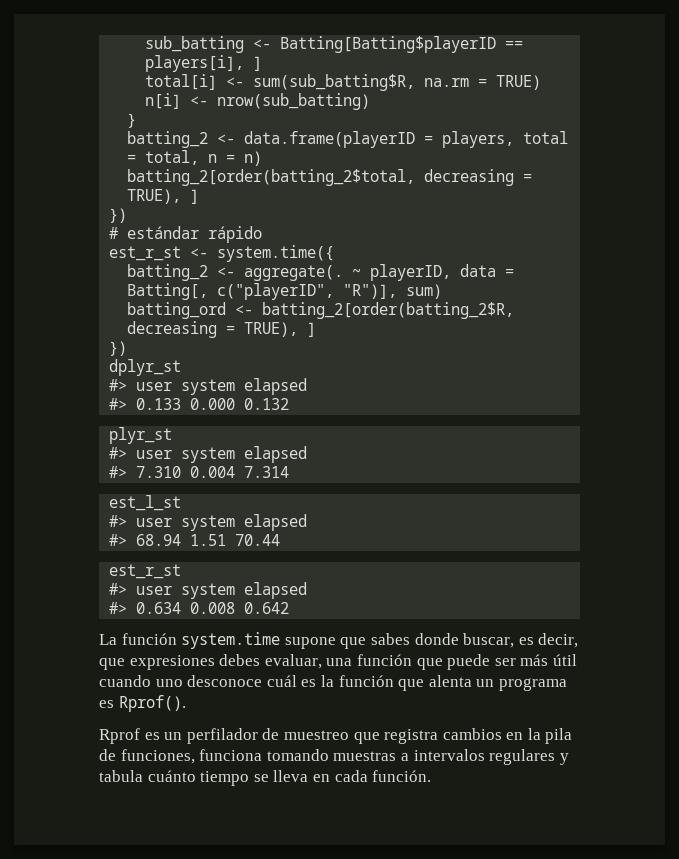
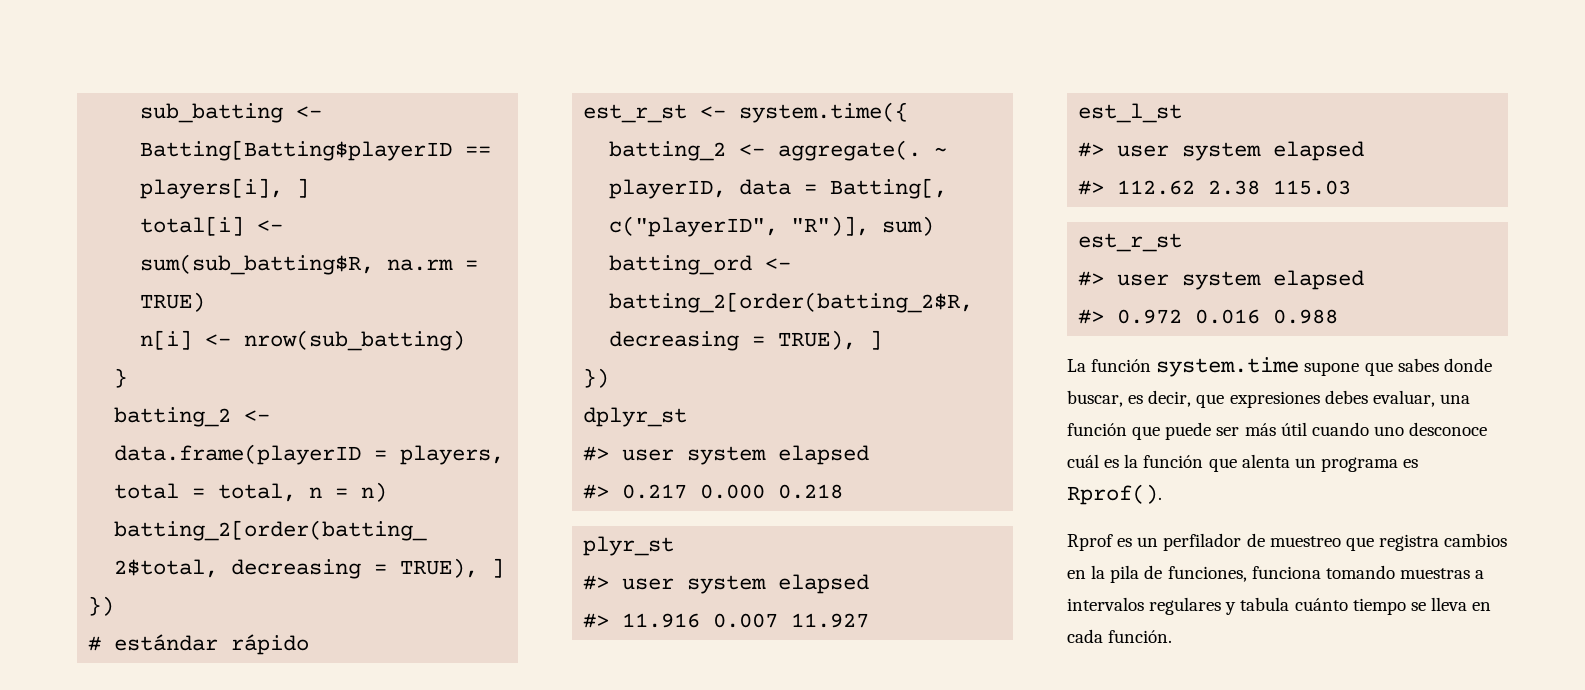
- #> 0.133 0.000 0.132
+ #> 0.217 0.000 0.218
- #> 7.310 0.004 7.314
+ #> 11.916 0.007 11.927
- #> 68.94 1.51 70.44
+ #> 112.62 2.38 115.03
- #> 0.634 0.008 0.642
+ #> 0.972 0.016 0.988

